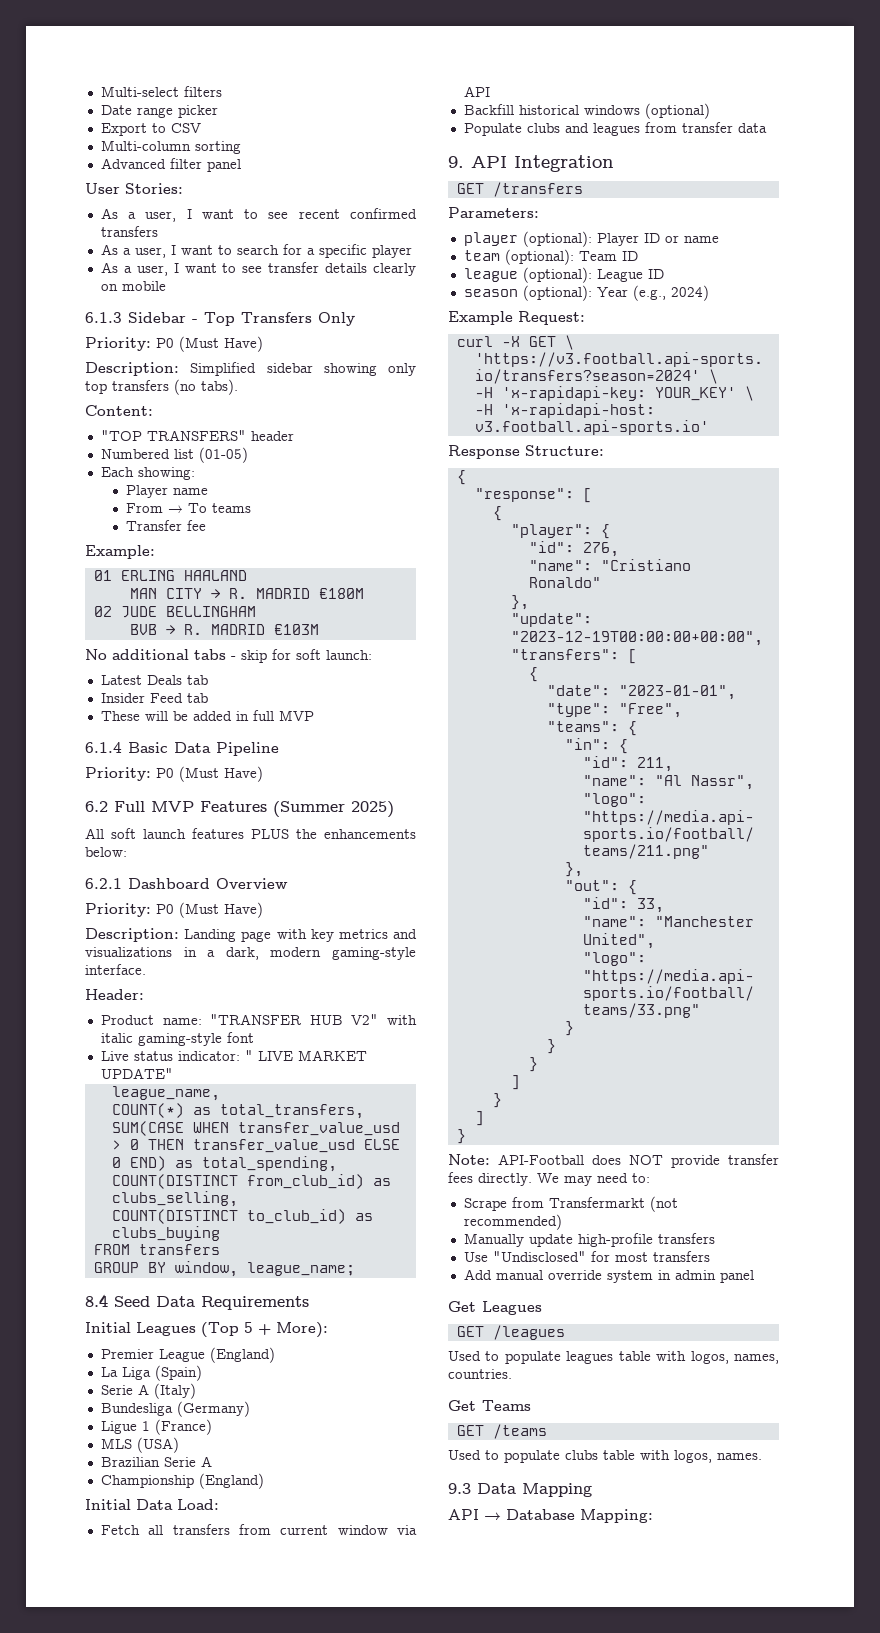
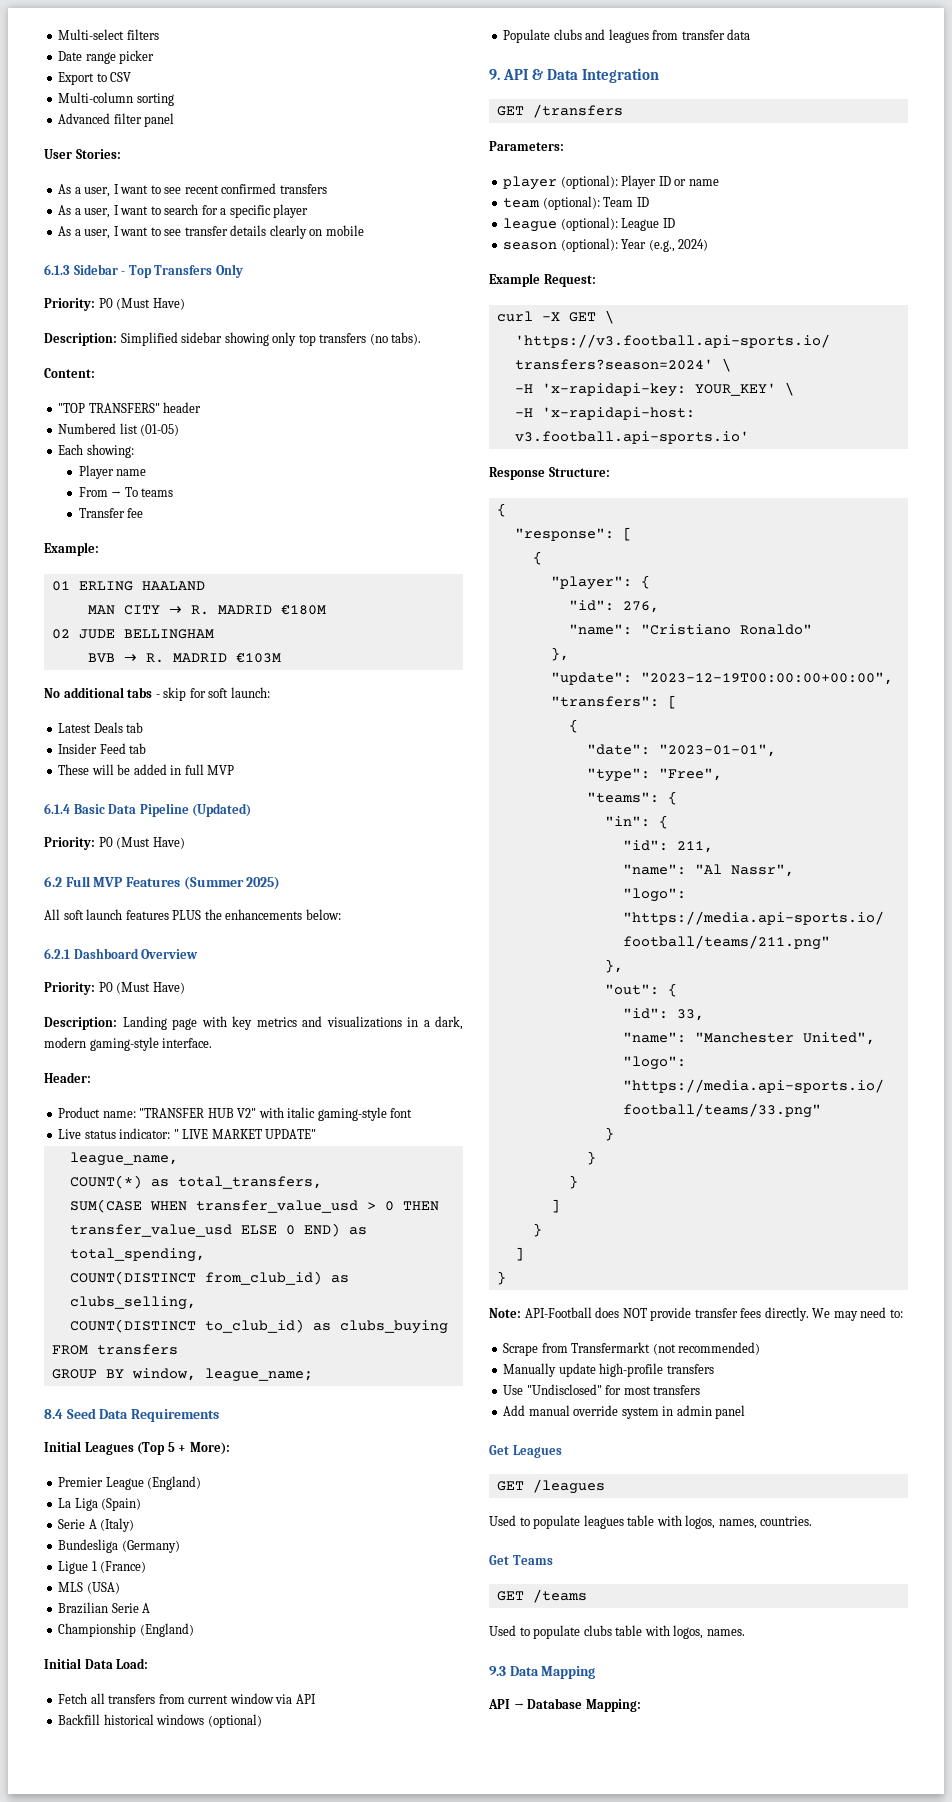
- 6.1.4 Basic Data Pipeline
+ 6.1.4 Basic Data Pipeline (Updated)
- 9. API Integration
+ 9. API & Data Integration

